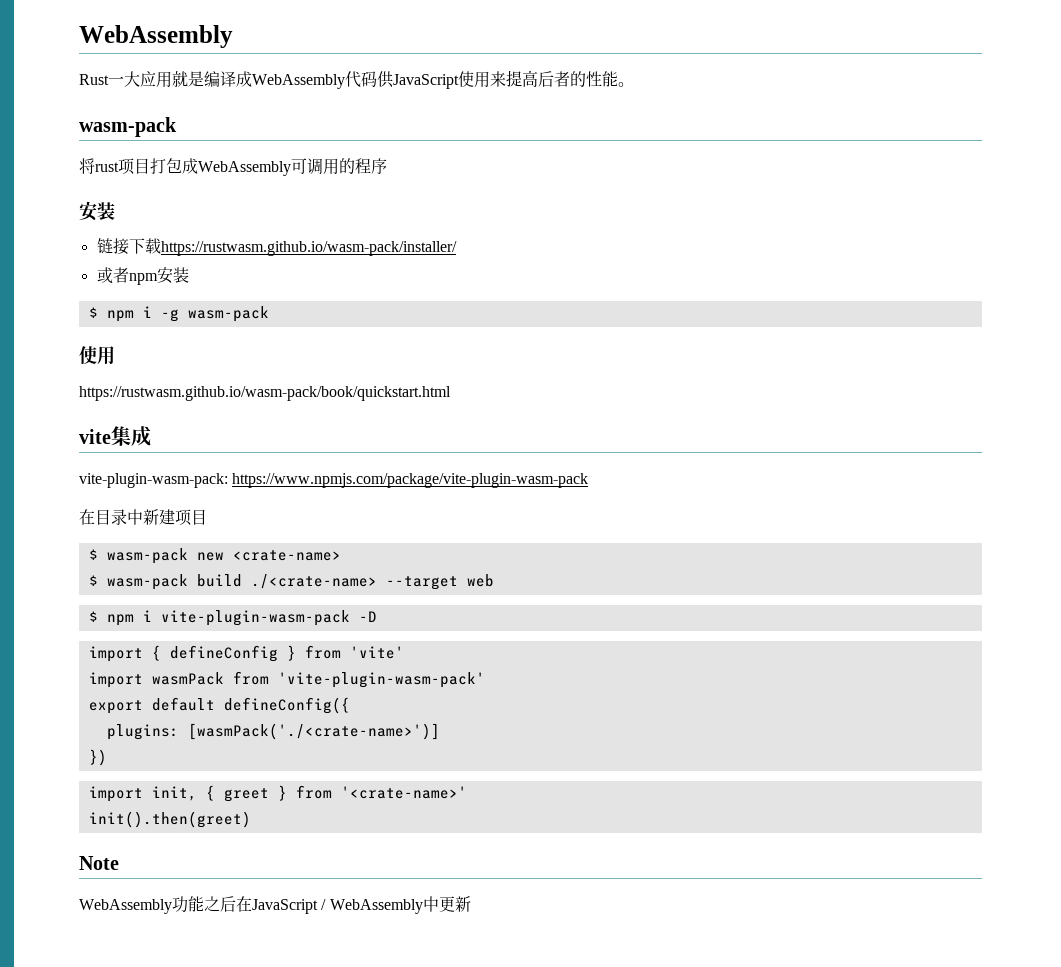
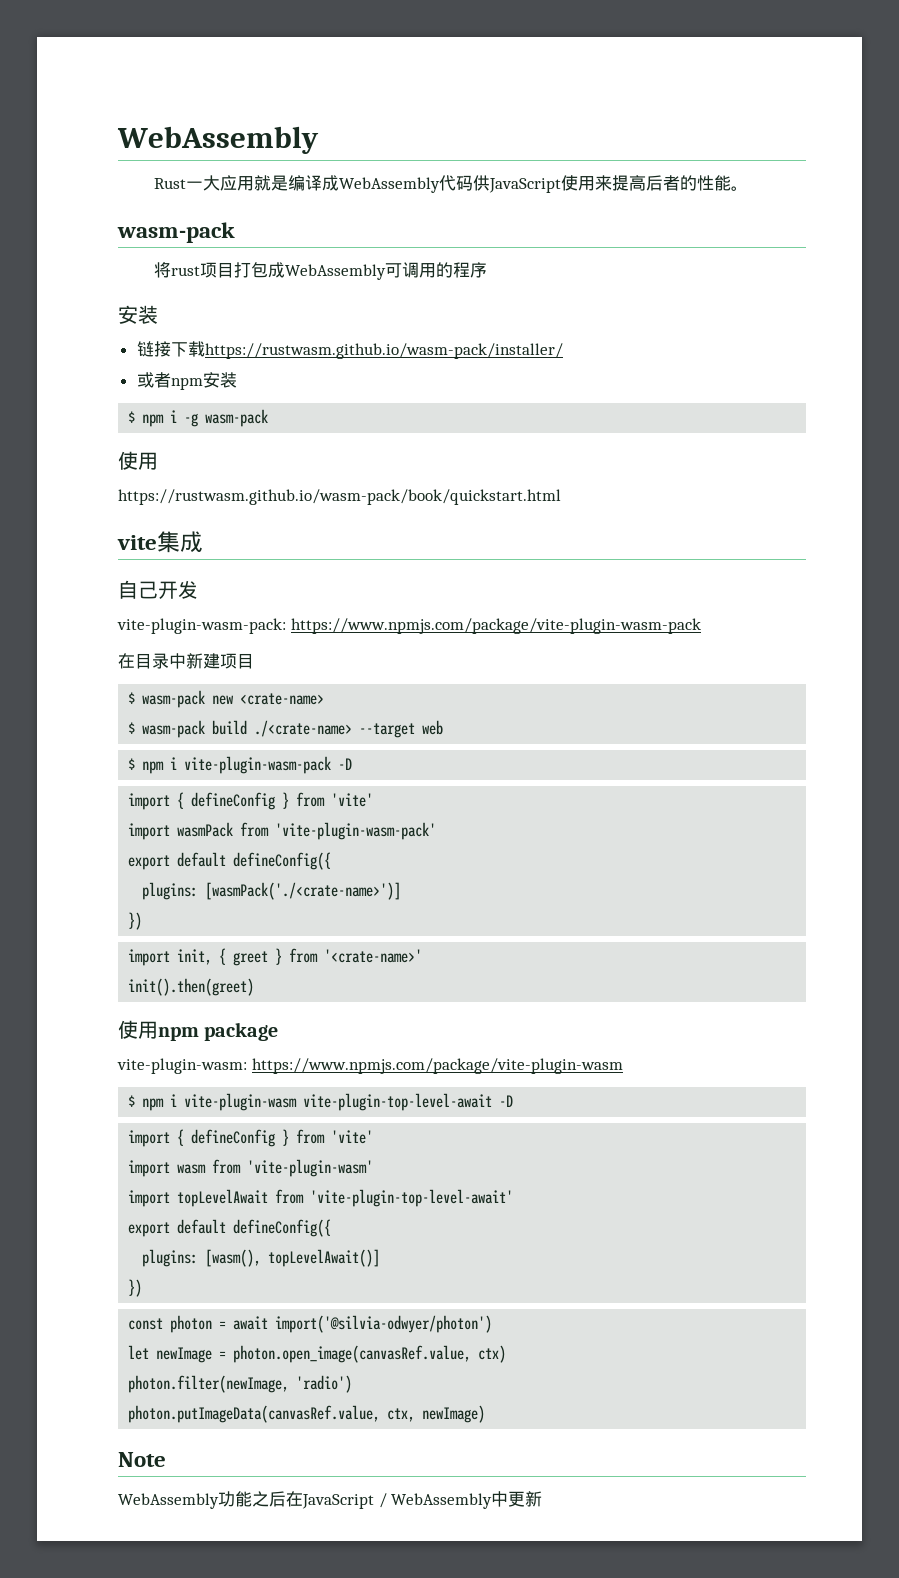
+ 自己开发
+ 使用npm package
+ vite-plugin-wasm: https://www.npmjs.com/package/vite-plugin-wasm
+ $ npm i vite-plugin-wasm vite-plugin-top-level-await -D
+ import { defineConfig } from 'vite'
+ import wasm from 'vite-plugin-wasm'
+ import topLevelAwait from 'vite-plugin-top-level-await'
+ export default defineConfig({
+ plugins: [wasm(), topLevelAwait()]
+ })
+ const photon = await import('@silvia-odwyer/photon')
+ let newImage = photon.open_image(canvasRef.value, ctx)
+ photon.filter(newImage, 'radio')
+ photon.putImageData(canvasRef.value, ctx, newImage)

